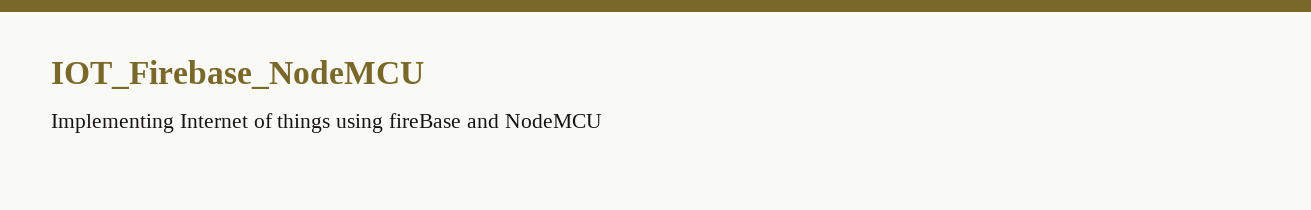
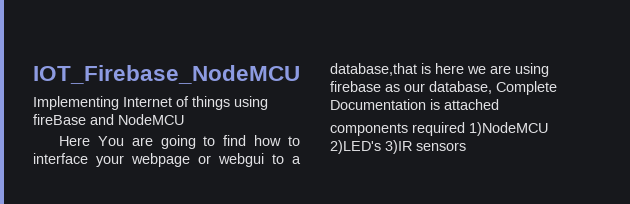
+ Here You are going to find how to interface your webpage or webgui to a database,that is here we are using firebase as our database, Complete Documentation is attached
+ components required 1)NodeMCU 2)LED's 3)IR sensors

